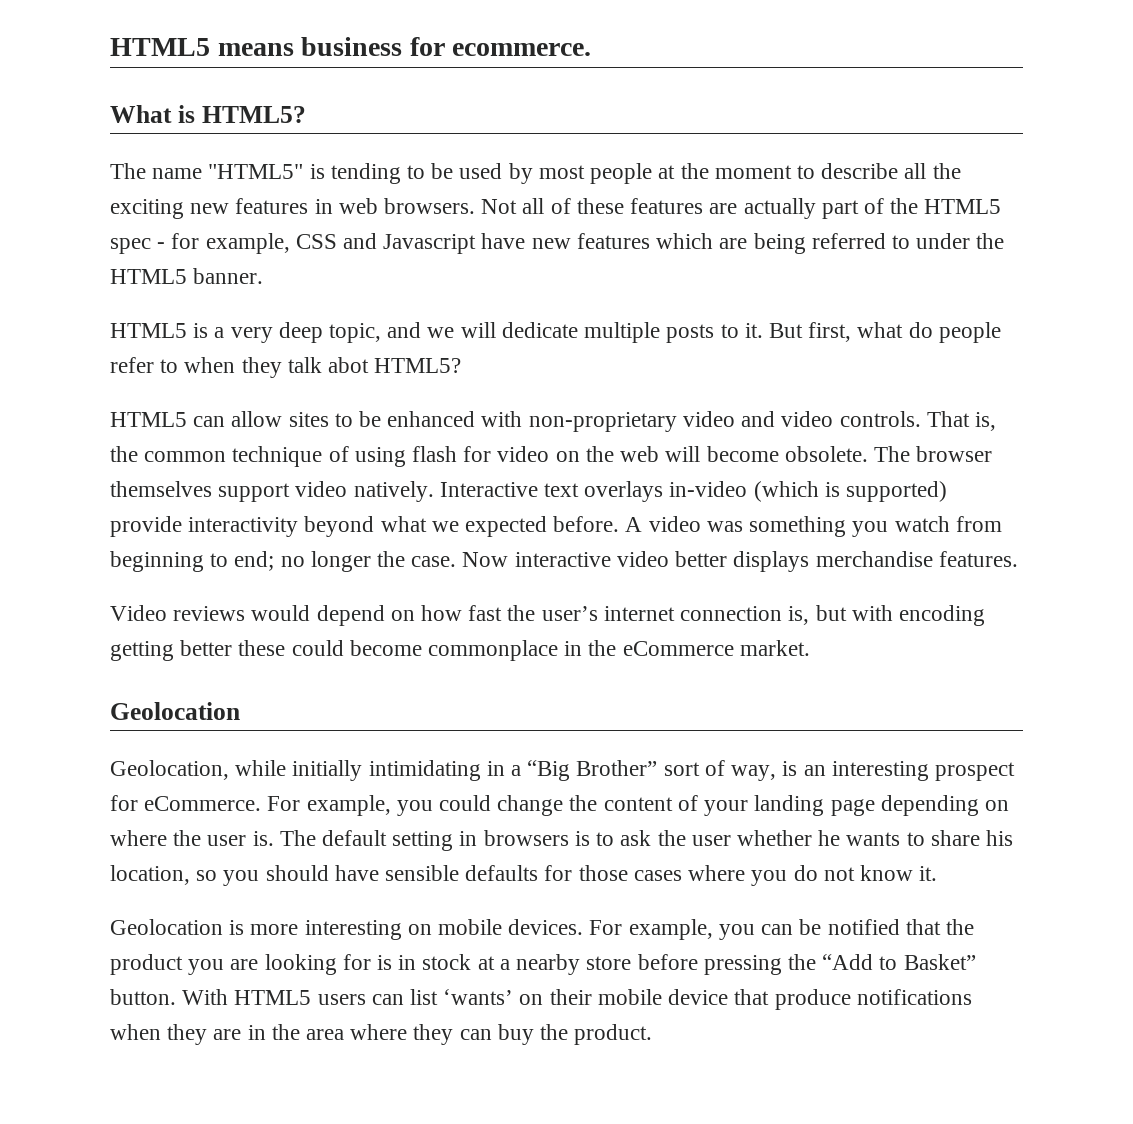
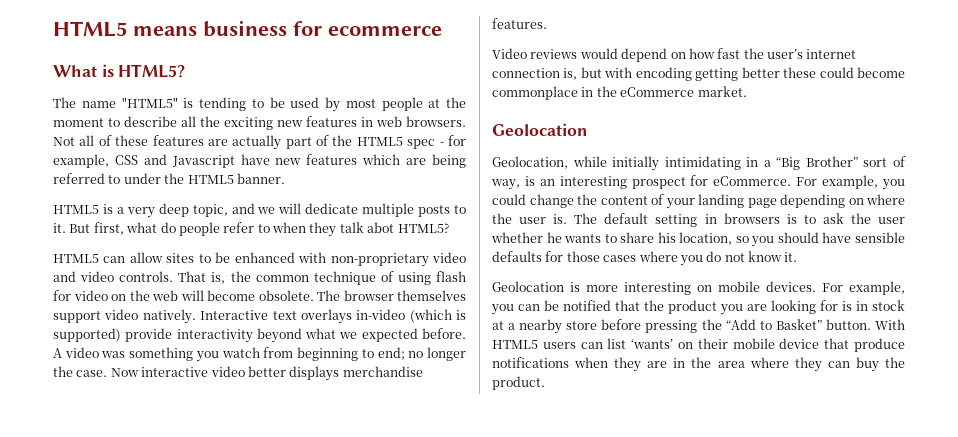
- HTML5 means business for ecommerce.
+ HTML5 means business for ecommerce

